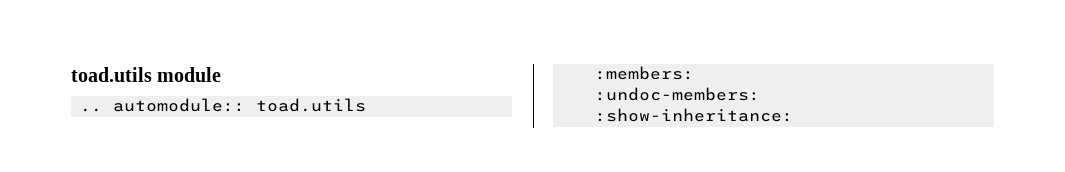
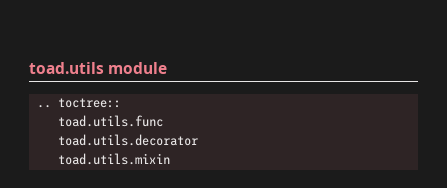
- .. automodule:: toad.utils
- :members:
- :undoc-members:
- :show-inheritance:
+ .. toctree::
+ toad.utils.func
+ toad.utils.decorator
+ toad.utils.mixin

